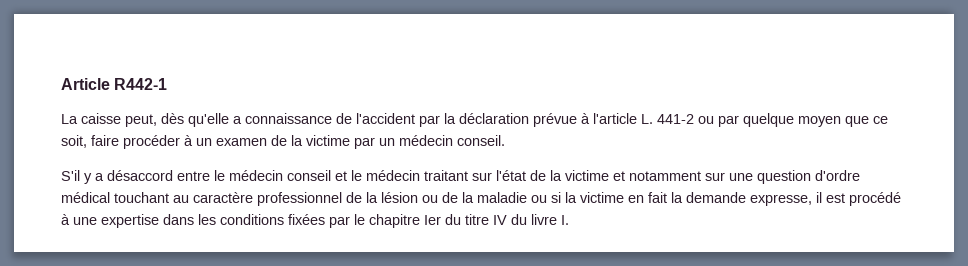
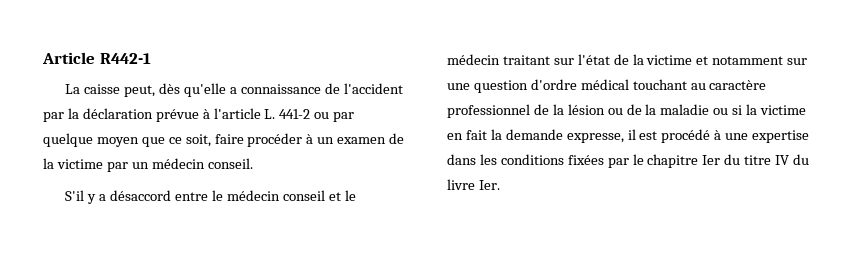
- S'il y a désaccord entre le médecin conseil et le médecin traitant sur l'état de la victime et notamment sur une question d'ordre médical touchant au caractère professionnel de la lésion ou de la maladie ou si la victime en fait la demande expresse, il est procédé à une expertise dans les conditions fixées par le chapitre Ier du titre IV du livre I.
+ S'il y a désaccord entre le médecin conseil et le médecin traitant sur l'état de la victime et notamment sur une question d'ordre médical touchant au caractère professionnel de la lésion ou de la maladie ou si la victime en fait la demande expresse, il est procédé à une expertise dans les conditions fixées par le chapitre Ier du titre IV du livre Ier.

